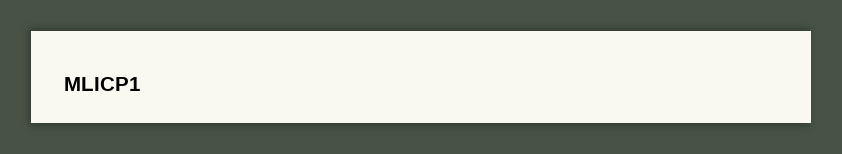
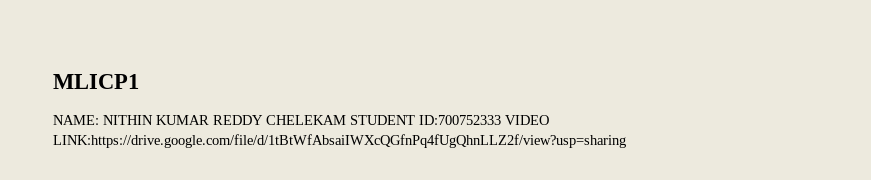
+ NAME: NITHIN KUMAR REDDY CHELEKAM STUDENT ID:700752333 VIDEO LINK:https://drive.google.com/file/d/1tBtWfAbsaiIWXcQGfnPq4fUgQhnLLZ2f/view?usp=sharing

